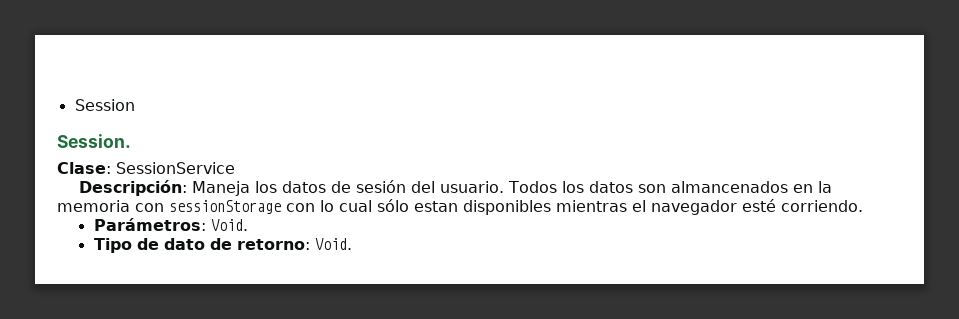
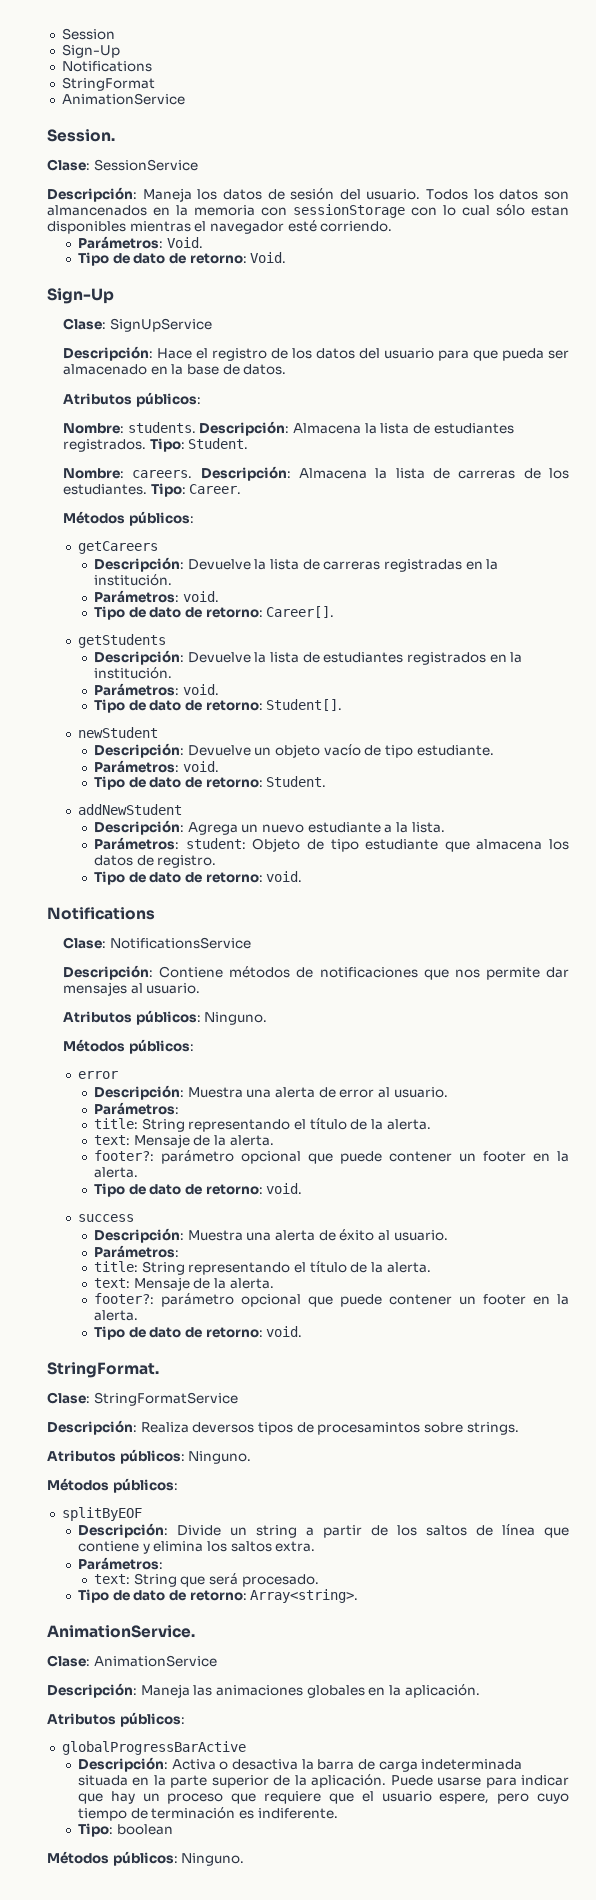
  Session
+ Sign-Up
+ Notifications
+ StringFormat
+ AnimationService
  Tipo de dato de retorno: Void.
+ Sign-Up
+ Clase: SignUpService
+ Descripción: Hace el registro de los datos del usuario para que pueda ser almacenado en la base de datos.
+ Atributos públicos:
+ Nombre: students. Descripción: Almacena la lista de estudiantes registrados. Tipo: Student.
+ Nombre: careers. Descripción: Almacena la lista de carreras de los estudiantes. Tipo: Career.
+ Métodos públicos:
+ getCareers
+ Descripción: Devuelve la lista de carreras registradas en la institución.
+ Parámetros: void.
+ Tipo de dato de retorno: Career[].
+ getStudents
+ Descripción: Devuelve la lista de estudiantes registrados en la institución.
+ Parámetros: void.
+ Tipo de dato de retorno: Student[].
+ newStudent
+ Descripción: Devuelve un objeto vacío de tipo estudiante.
+ Parámetros: void.
+ Tipo de dato de retorno: Student.
+ addNewStudent
+ Descripción: Agrega un nuevo estudiante a la lista.
+ Parámetros: student: Objeto de tipo estudiante que almacena los datos de registro.
+ Tipo de dato de retorno: void.
+ Notifications
+ Clase: NotificationsService
+ Descripción: Contiene métodos de notificaciones que nos permite dar mensajes al usuario.
+ Atributos públicos: Ninguno.
+ Métodos públicos:
+ error
+ Descripción: Muestra una alerta de error al usuario.
+ Parámetros:
+ title: String representando el título de la alerta.
+ text: Mensaje de la alerta.
+ footer?: parámetro opcional que puede contener un footer en la alerta.
+ Tipo de dato de retorno: void.
+ success
+ Descripción: Muestra una alerta de éxito al usuario.
+ Parámetros:
+ title: String representando el título de la alerta.
+ text: Mensaje de la alerta.
+ footer?: parámetro opcional que puede contener un footer en la alerta.
+ Tipo de dato de retorno: void.
+ StringFormat.
+ Clase: StringFormatService
+ Descripción: Realiza deversos tipos de procesamintos sobre strings.
+ Atributos públicos: Ninguno.
+ Métodos públicos:
+ splitByEOF
+ Descripción: Divide un string a partir de los saltos de línea que contiene y elimina los saltos extra.
+ Parámetros:
+ text: String que será procesado.
+ Tipo de dato de retorno: Array<string>.
+ AnimationService.
+ Clase: AnimationService
+ Descripción: Maneja las animaciones globales en la aplicación.
+ Atributos públicos:
+ globalProgressBarActive
+ Descripción: Activa o desactiva la barra de carga indeterminada situada en la parte superior de la aplicación. Puede usarse para indicar que hay un proceso que requiere que el usuario espere, pero cuyo tiempo de terminación es indiferente.
+ Tipo: boolean
+ Métodos públicos: Ninguno.

